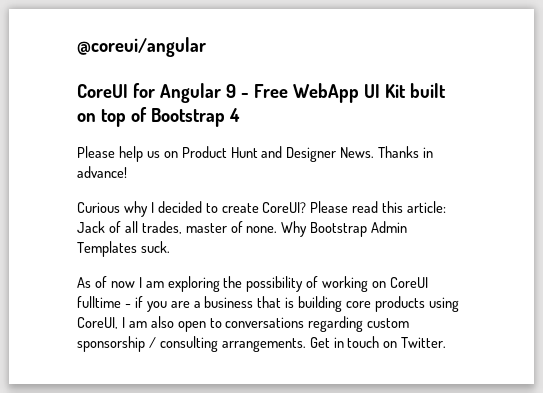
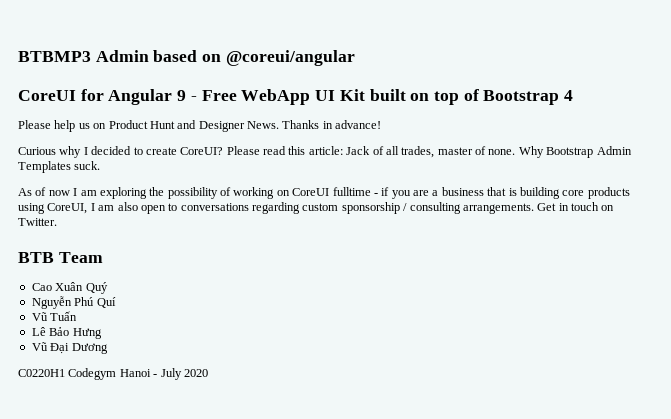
- @coreui/angular
+ BTBMP3 Admin based on @coreui/angular
+ BTB Team
+ Cao Xuân Quý
+ Nguyễn Phú Quí
+ Vũ Tuấn
+ Lê Bảo Hưng
+ Vũ Đại Dương
+ C0220H1 Codegym Hanoi - July 2020

